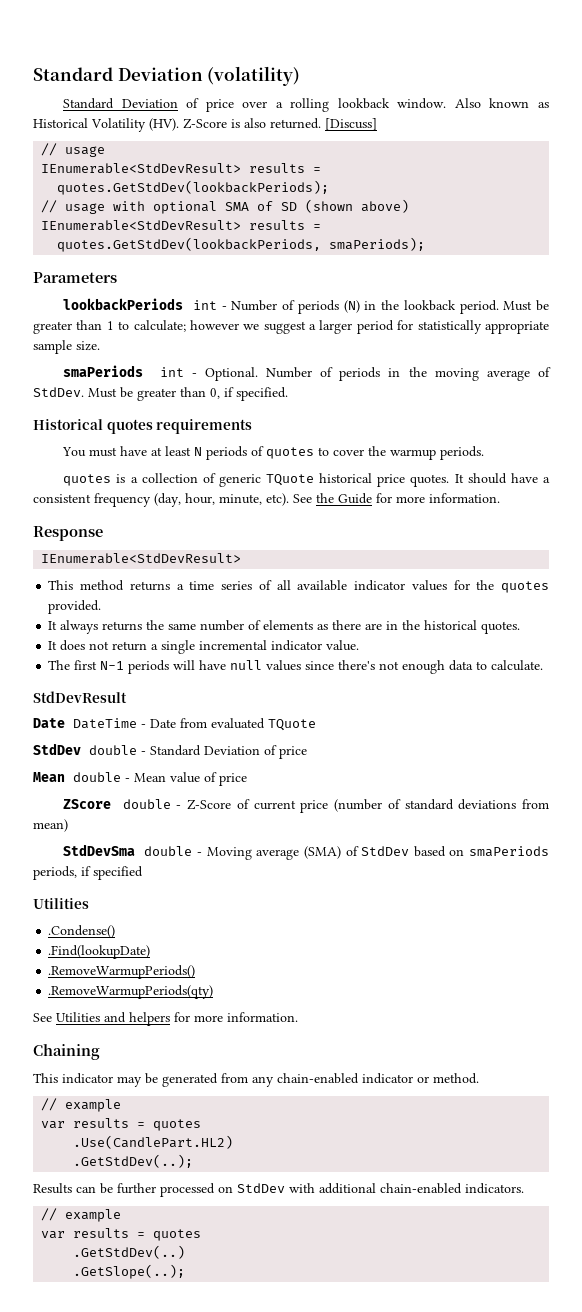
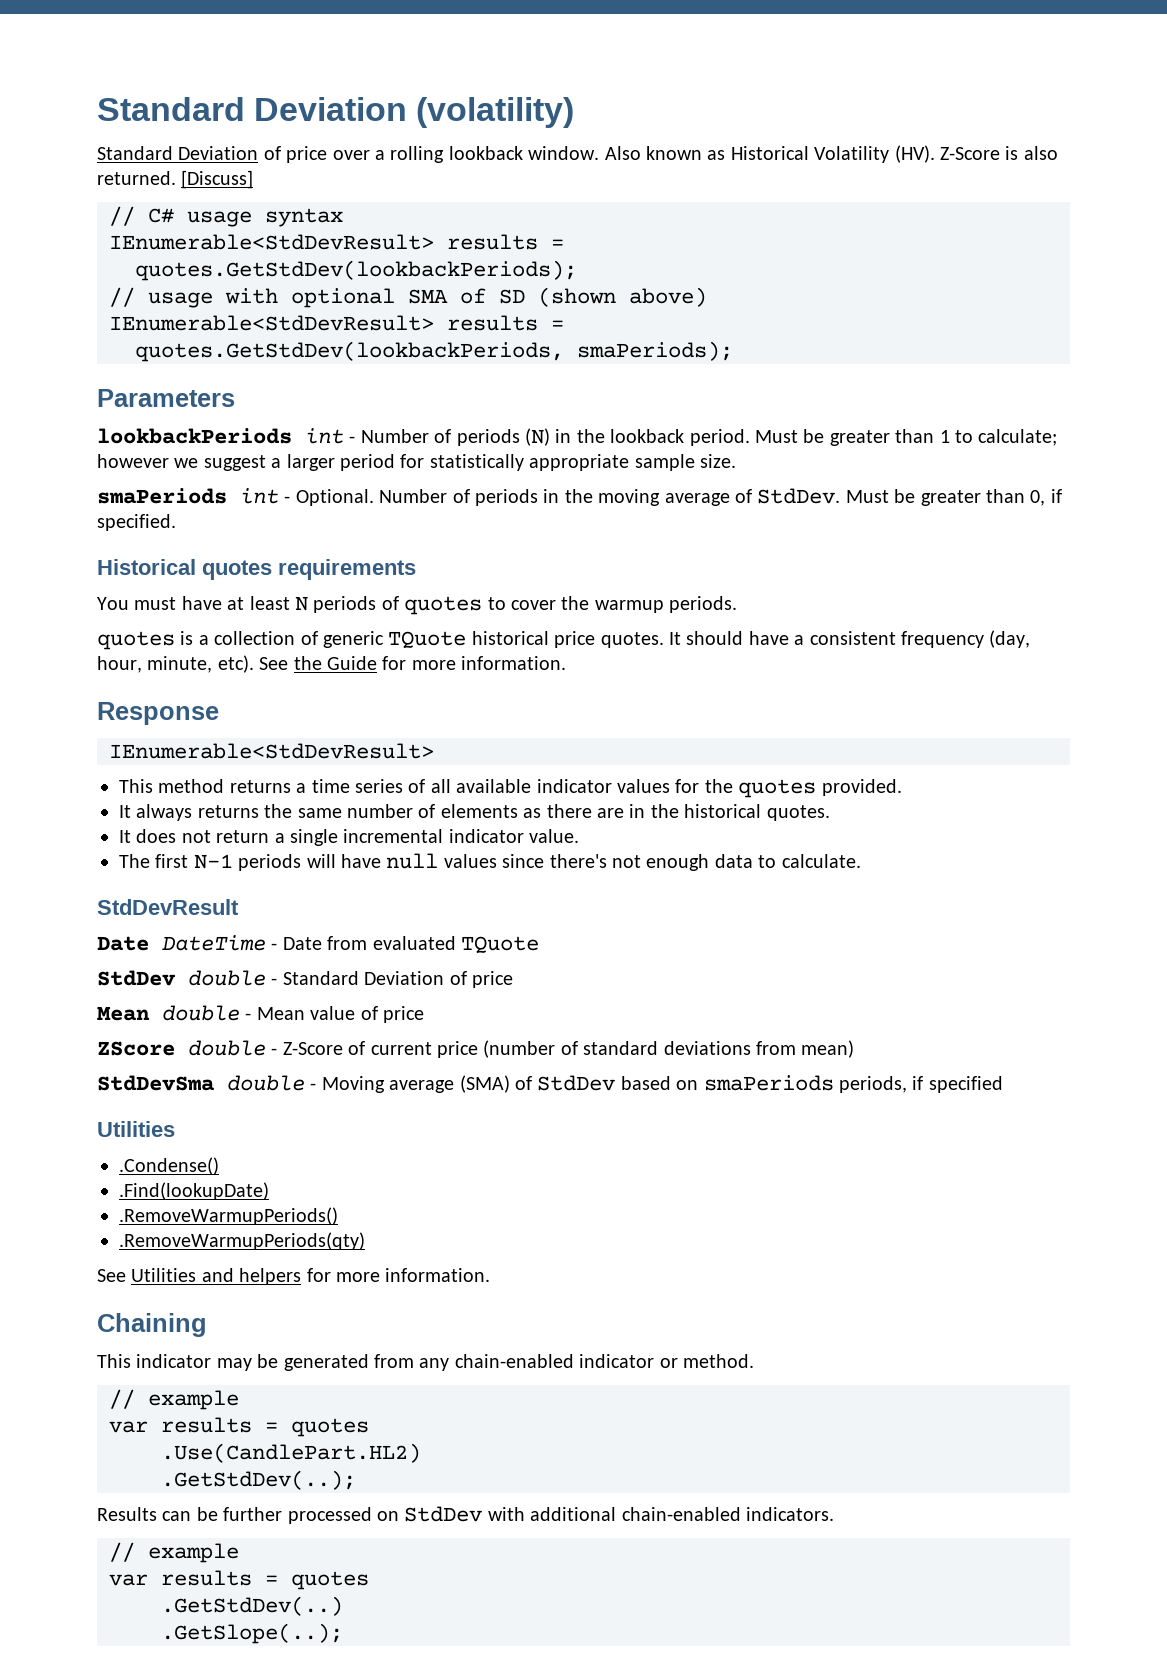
  [Discuss]
- // usage
+ // C# usage syntax

